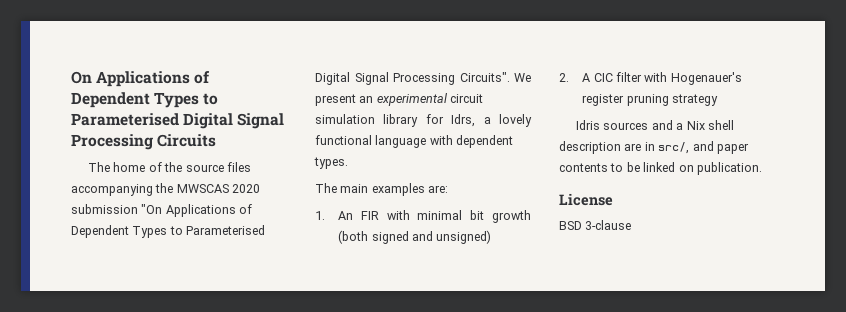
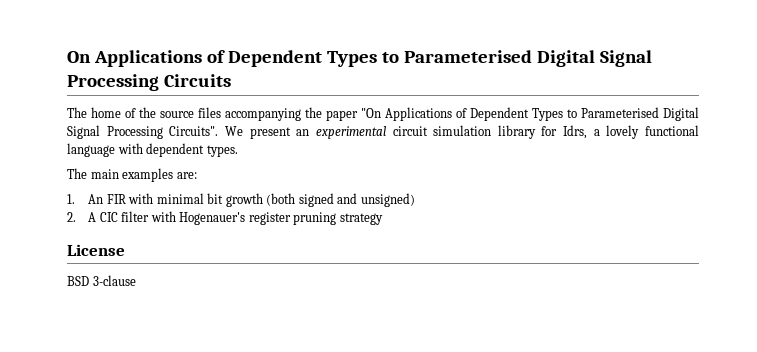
- The home of the source files accompanying the MWSCAS 2020 submission "On Applications of Dependent Types to Parameterised Digital Signal Processing Circuits".
+ The home of the source files accompanying the paper "On Applications of Dependent Types to Parameterised Digital Signal Processing Circuits".
- Idris sources and a Nix shell description are in src/, and paper contents to be linked on publication.

